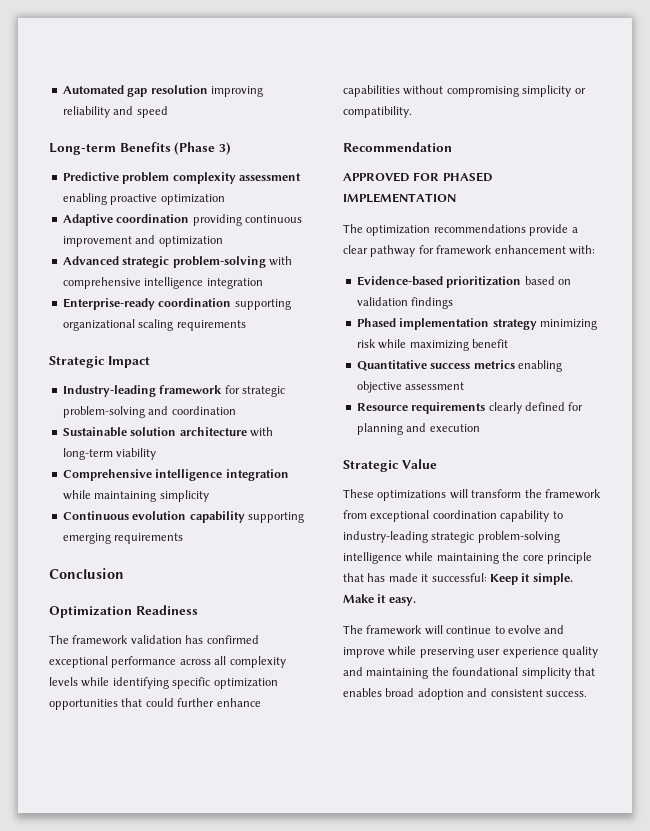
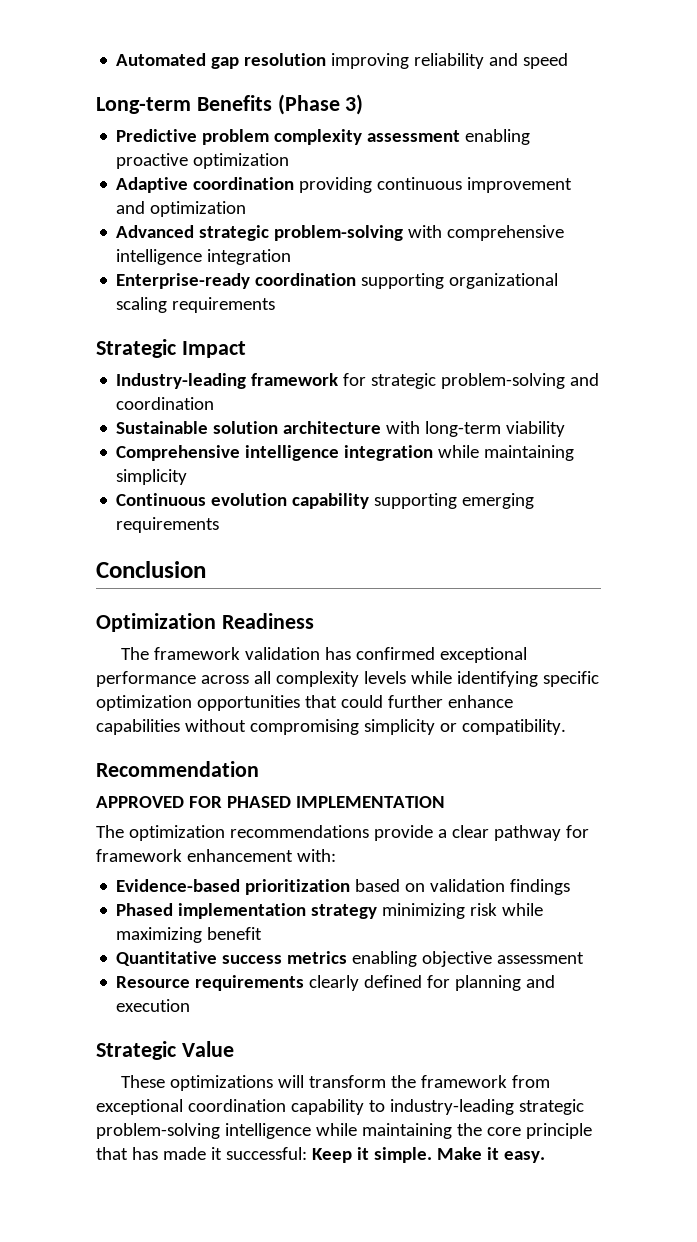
- The framework will continue to evolve and improve while preserving user experience quality and maintaining the foundational simplicity that enables broad adoption and consistent success.

